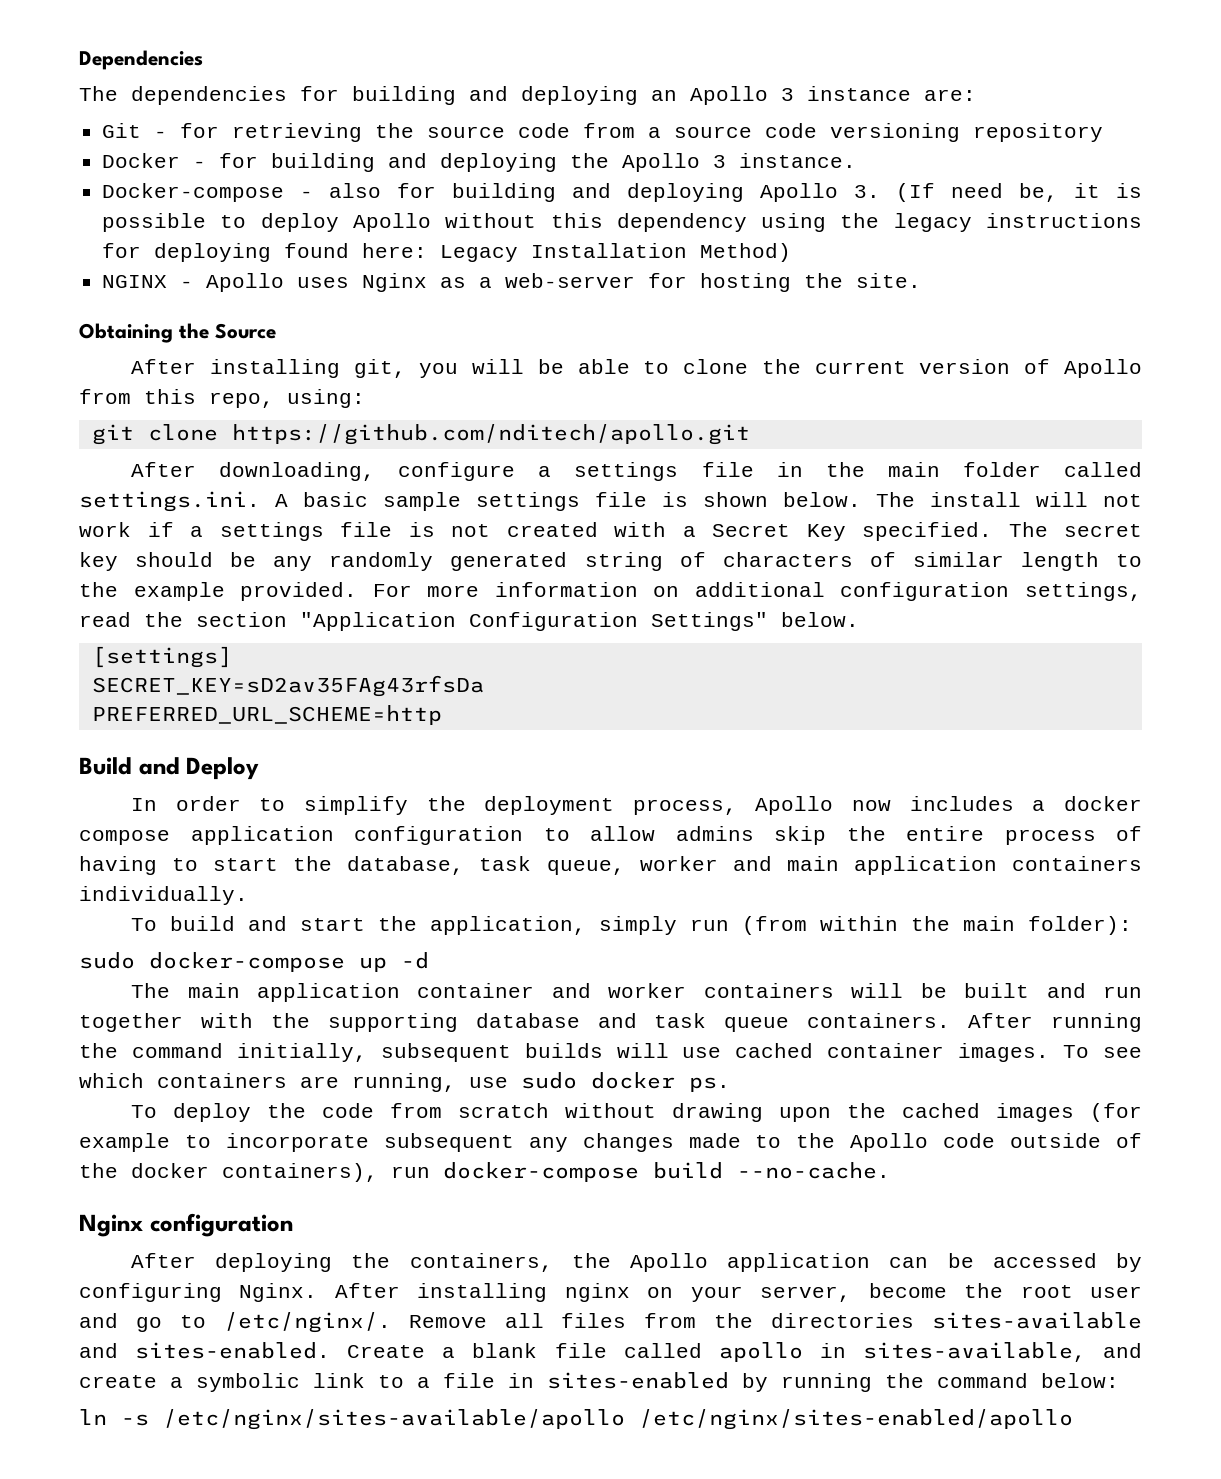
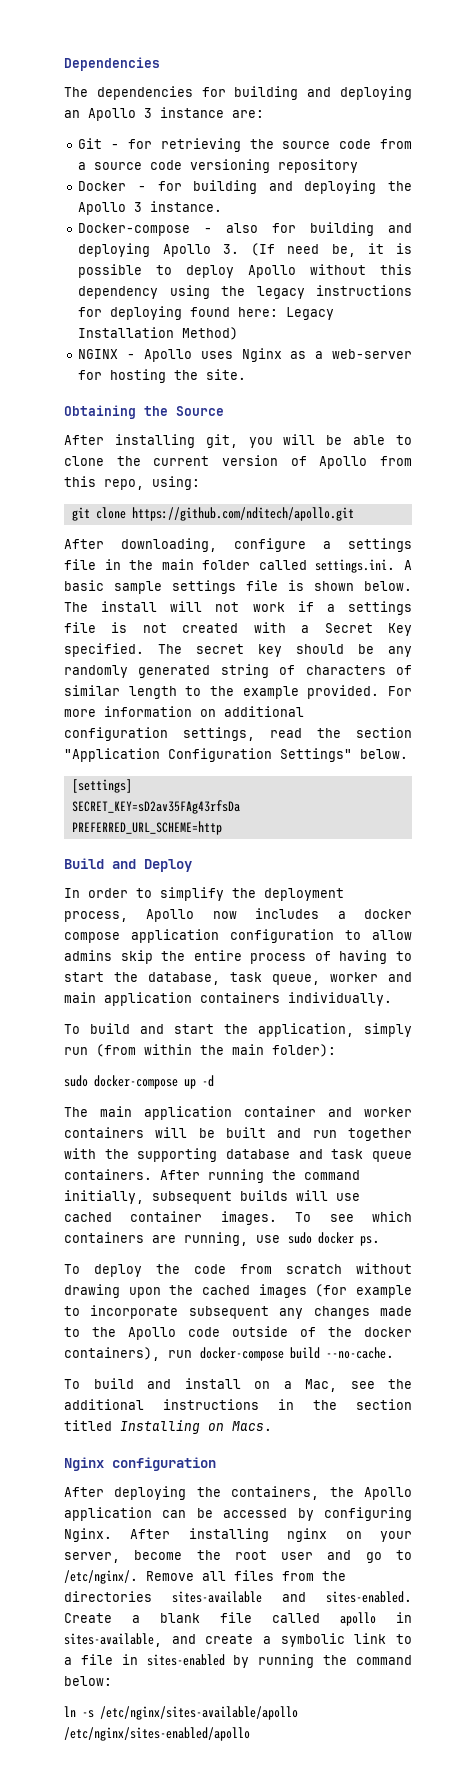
+ To build and install on a Mac, see the additional instructions in the section titled Installing on Macs.

